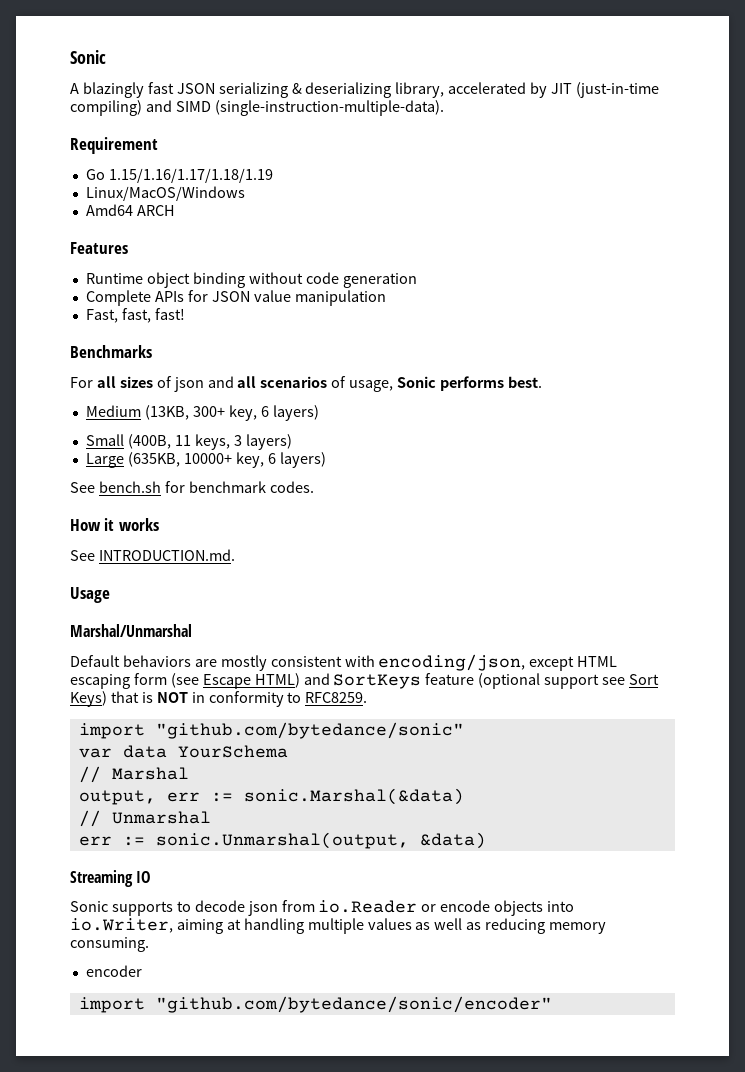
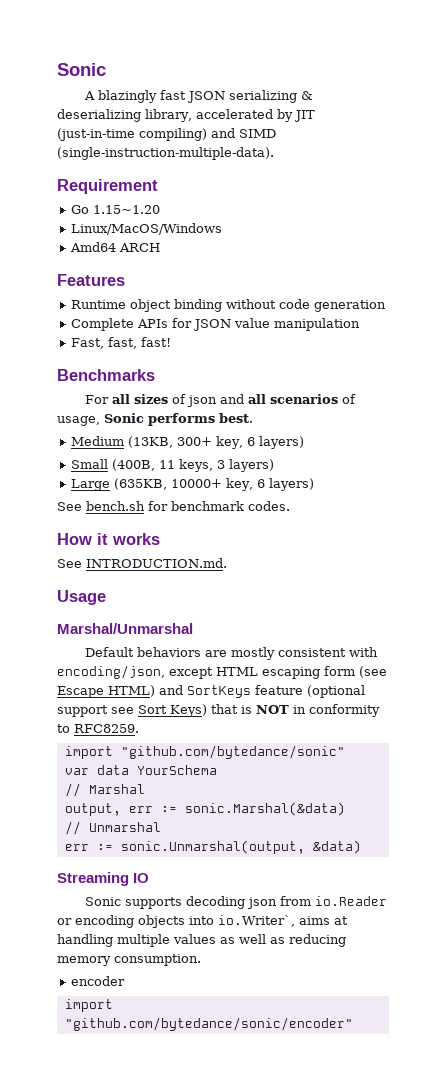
- Go 1.15/1.16/1.17/1.18/1.19
+ Go 1.15~1.20
- Sonic supports to decode json from io.Reader or encode objects into io.Writer, aiming at handling multiple values as well as reducing memory consuming.
+ Sonic supports decoding json from io.Reader or encoding objects into io.Writer`, aims at handling multiple values as well as reducing memory consumption.

